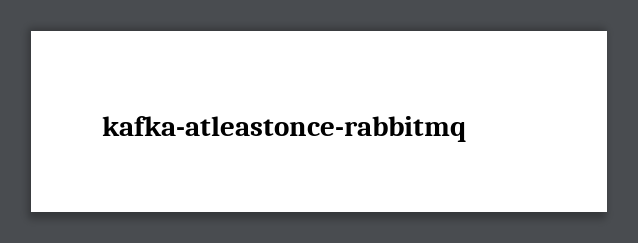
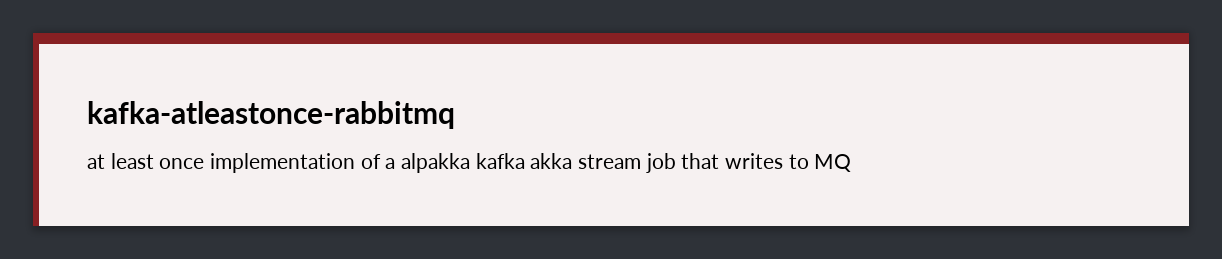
+ at least once implementation of a alpakka kafka akka stream job that writes to MQ

